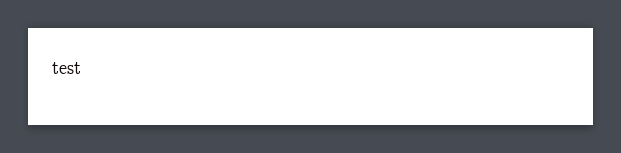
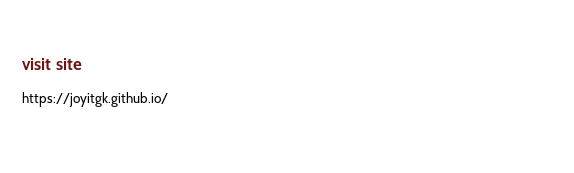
- test
+ visit site
+ https://joyitgk.github.io/

